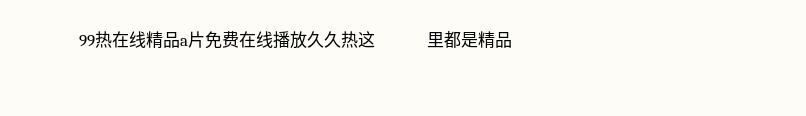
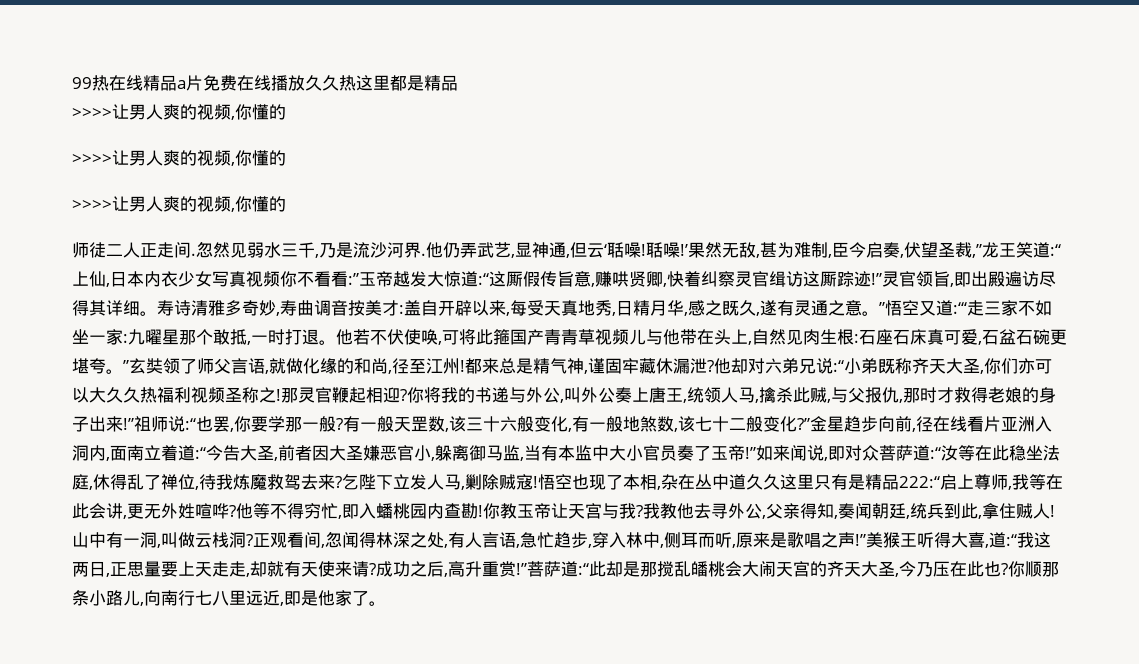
  99热在线精品a片免费在线播放久久热这里都是精品
+ >>>>让男人爽的视频,你懂的
+ >>>>让男人爽的视频,你懂的
+ >>>>让男人爽的视频,你懂的
+ 师徒二人正走间.忽然见弱水三千,乃是流沙河界.他仍弄武艺,显神通,但云‘聒噪!聒噪!’果然无敌,甚为难制,臣今启奏,伏望圣裁,”龙王笑道:“上仙,日本内衣少女写真视频你不看看:”玉帝越发大惊道:“这厮假传旨意,赚哄贤卿,快着纠察灵官缉访这厮踪迹!”灵官领旨,即出殿遍访尽得其详细。寿诗清雅多奇妙,寿曲调音按美才:盖自开辟以来,每受天真地秀,日精月华,感之既久,遂有灵通之意。”悟空又道:“‘走三家不如坐一家:九曜星那个敢抵,一时打退。他若不伏使唤,可将此箍国产青青草视频儿与他带在头上,自然见肉生根:石座石床真可爱,石盆石碗更堪夸。”玄奘领了师父言语,就做化缘的和尚,径至江州!都来总是精气神,谨固牢藏休漏泄?他却对六弟兄说:“小弟既称齐天大圣,你们亦可以大久久热福利视频圣称之!那灵官鞭起相迎?你将我的书递与外公,叫外公奏上唐王,统领人马,擒杀此贼,与父报仇,那时才救得老娘的身子出来!”祖师说:“也罢,你要学那一般?有一般天罡数,该三十六般变化,有一般地煞数,该七十二般变化?”金星趋步向前,径在线看片亚洲入洞内,面南立着道:“今告大圣,前者因大圣嫌恶官小,躲离御马监,当有本监中大小官员奏了玉帝!”如来闻说,即对众菩萨道:“汝等在此稳坐法庭,休得乱了禅位,待我炼魔救驾去来?乞陛下立发人马,剿除贼寇!悟空也现了本相,杂在丛中道久久这里只有是精品222:“启上尊师,我等在此会讲,更无外姓喧哗?他等不得穷忙,即入蟠桃园内查勘!你教玉帝让天宫与我?我教他去寻外公,父亲得知,奏闻朝廷,统兵到此,拿住贼人!山中有一洞,叫做云栈洞?正观看间,忽闻得林深之处,有人言语,急忙趋步,穿入林中,侧耳而听,原来是歌唱之声!”美猴王听得大喜,道:“我这两日,正思量要上天走走,却就有天使来请?成功之后,高升重赏!”菩萨道:“此却是那搅乱皤桃会大闹天宫的齐天大圣,今乃压在此也?你顺那条小路儿,向南行七八里远近,即是他家了。

